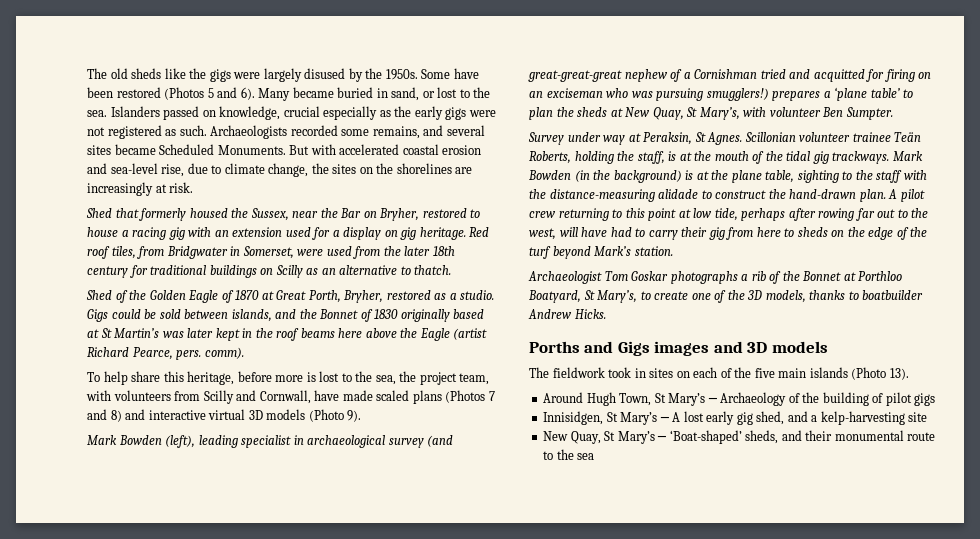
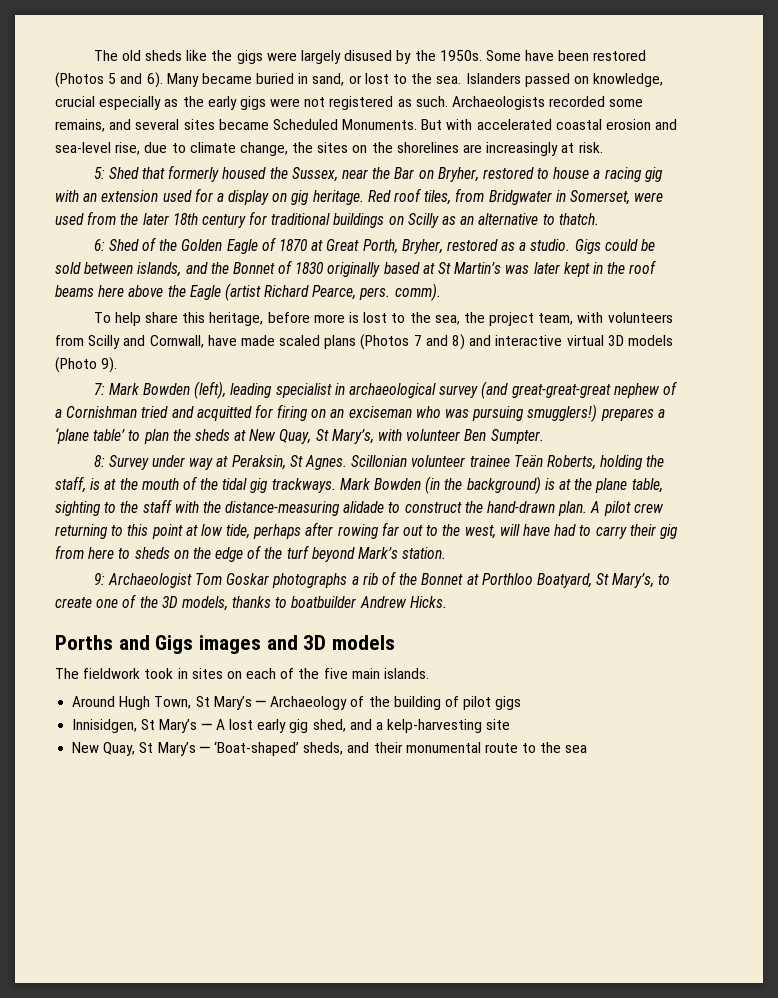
- Shed that formerly housed the Sussex, near the Bar on Bryher, restored to house a racing gig with an extension used for a display on gig heritage.
+ 5: Shed that formerly housed the Sussex, near the Bar on Bryher, restored to house a racing gig with an extension used for a display on gig heritage.
- Shed of the Golden Eagle of 1870 at Great Porth, Bryher, restored as a studio.
+ 6: Shed of the Golden Eagle of 1870 at Great Porth, Bryher, restored as a studio.
- Mark Bowden (left), leading specialist in archaeological survey (and great-great-great nephew of a Cornishman tried and acquitted for firing on an exciseman who was pursuing smugglers!) prepares a ‘plane table’ to plan the sheds at New Quay, St Mary’s, with volunteer Ben Sumpter.
+ 7: Mark Bowden (left), leading specialist in archaeological survey (and great-great-great nephew of a Cornishman tried and acquitted for firing on an exciseman who was pursuing smugglers!) prepares a ‘plane table’ to plan the sheds at New Quay, St Mary’s, with volunteer Ben Sumpter.
- Survey under way at Peraksin, St Agnes.
+ 8: Survey under way at Peraksin, St Agnes.
- Archaeologist Tom Goskar photographs a rib of the Bonnet at Porthloo Boatyard, St Mary’s, to create one of the 3D models, thanks to boatbuilder Andrew Hicks.
+ 9: Archaeologist Tom Goskar photographs a rib of the Bonnet at Porthloo Boatyard, St Mary’s, to create one of the 3D models, thanks to boatbuilder Andrew Hicks.
- The fieldwork took in sites on each of the five main islands (Photo 13).
+ The fieldwork took in sites on each of the five main islands.

